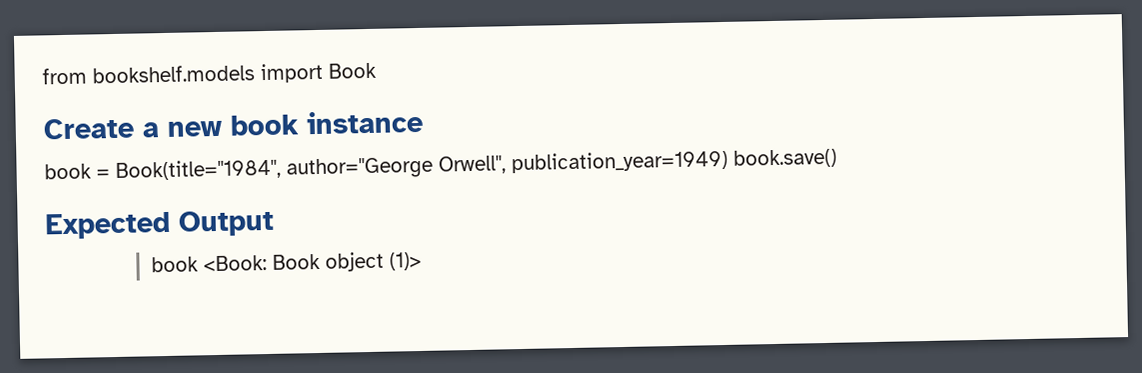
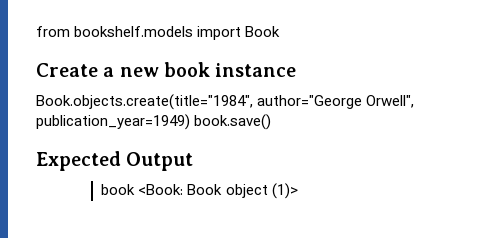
- book = Book(title="1984", author="George Orwell", publication_year=1949) book.save()
+ Book.objects.create(title="1984", author="George Orwell", publication_year=1949) book.save()

